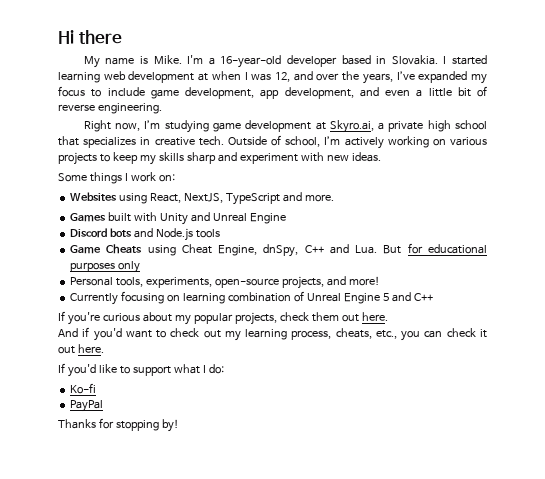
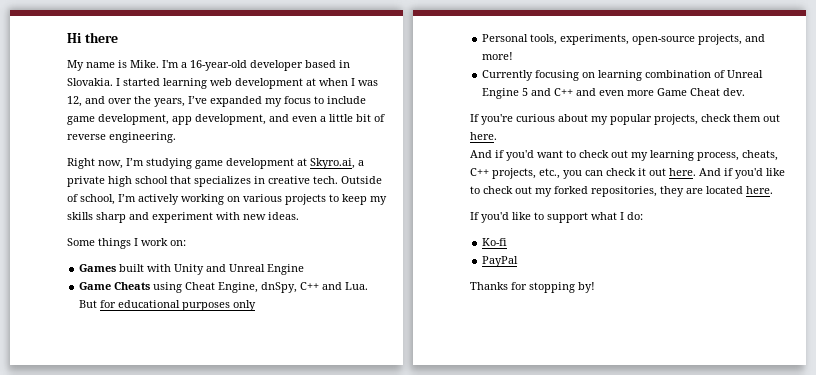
- Websites using React, NextJS, TypeScript and more.
- Discord bots and Node.js tools
- Currently focusing on learning combination of Unreal Engine 5 and C++
+ Currently focusing on learning combination of Unreal Engine 5 and C++ and even more Game Cheat dev.
- And if you'd want to check out my learning process, cheats, etc., you can check it out here.
+ And if you'd want to check out my learning process, cheats, C++ projects, etc., you can check it out here. And if you'd like to check out my forked repositories, they are located here.

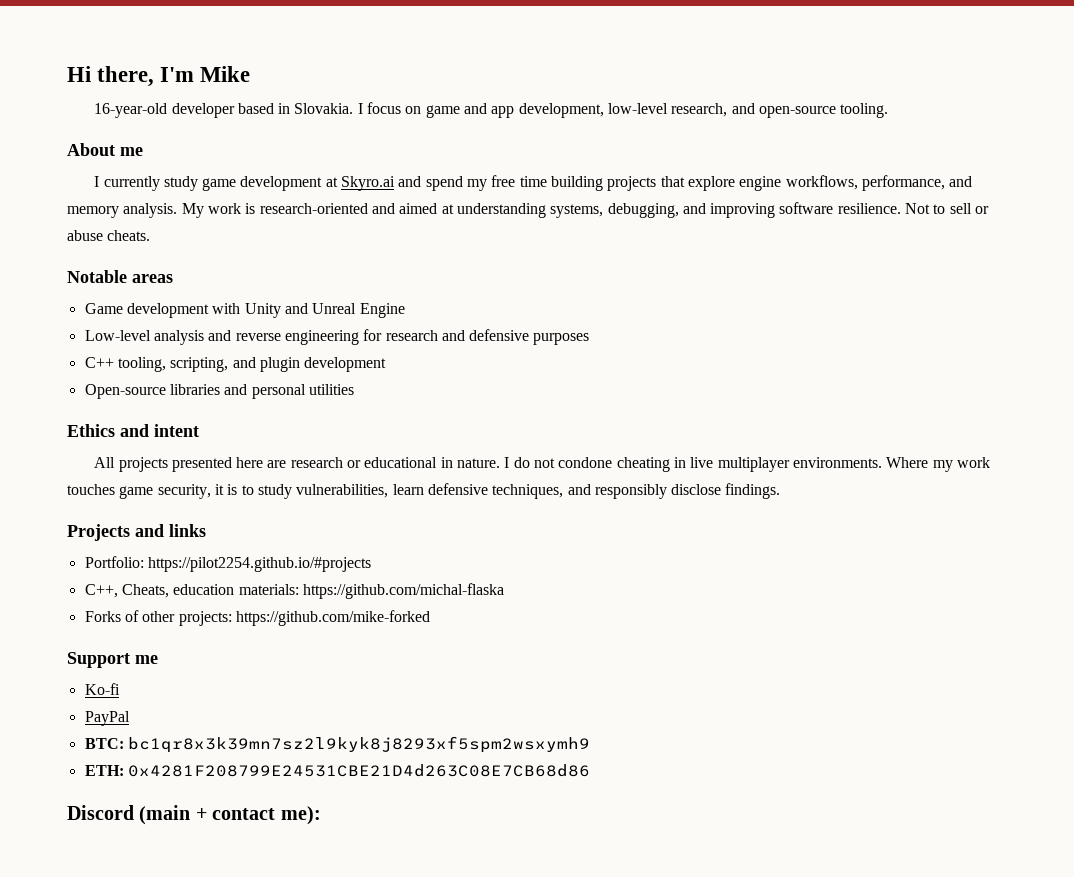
- Hi there
- My name is Mike. I'm a 16-year-old developer based in Slovakia.
+ Hi there, I'm Mike
+ 16-year-old developer based in Slovakia.
- I started learning web development at when I was 12, and over the years, I’ve expanded my focus to include game development, app development, and even a little bit of reverse engineering.
- Right now, I’m studying game development at Skyro.ai, a private high school that specializes in creative tech. Outside of school, I’m actively working on various projects to keep my skills sharp and experiment with new ideas.
- Some things I work on:
- Games built with Unity and Unreal Engine
+ I focus on game and app development, low-level research, and open-source tooling.
+ About me
+ I currently study game development at Skyro.ai and spend my free time building projects that explore engine workflows, performance, and memory analysis. My work is research-oriented and aimed at understanding systems, debugging, and improving software resilience. Not to sell or abuse cheats.
+ Notable areas
+ Game development with Unity and Unreal Engine
- Game Cheats using Cheat Engine, dnSpy, C++ and Lua. But for educational purposes only
- Personal tools, experiments, open-source projects, and more!
- Currently focusing on learning combination of Unreal Engine 5 and C++ and even more Game Cheat dev.
- If you're curious about my popular projects, check them out here.
- And if you'd want to check out my learning process, cheats, C++ projects, etc., you can check it out here. And if you'd like to check out my forked repositories, they are located here.
- If you'd like to support what I do:
+ Low-level analysis and reverse engineering for research and defensive purposes
+ C++ tooling, scripting, and plugin development
+ Open-source libraries and personal utilities
+ Ethics and intent
+ All projects presented here are research or educational in nature. I do not condone cheating in live multiplayer environments. Where my work touches game security, it is to study vulnerabilities, learn defensive techniques, and responsibly disclose findings.
+ Projects and links
+ Portfolio: https://pilot2254.github.io/#projects
+ C++, Cheats, education materials: https://github.com/michal-flaska
+ Forks of other projects: https://github.com/mike-forked
+ Support me
  Ko-fi
  PayPal
- Thanks for stopping by!
+ BTC: bc1qr8x3k39mn7sz2l9kyk8j8293xf5spm2wsxymh9
+ ETH: 0x4281F208799E24531CBE21D4d263C08E7CB68d86
+ Discord (main + contact me):

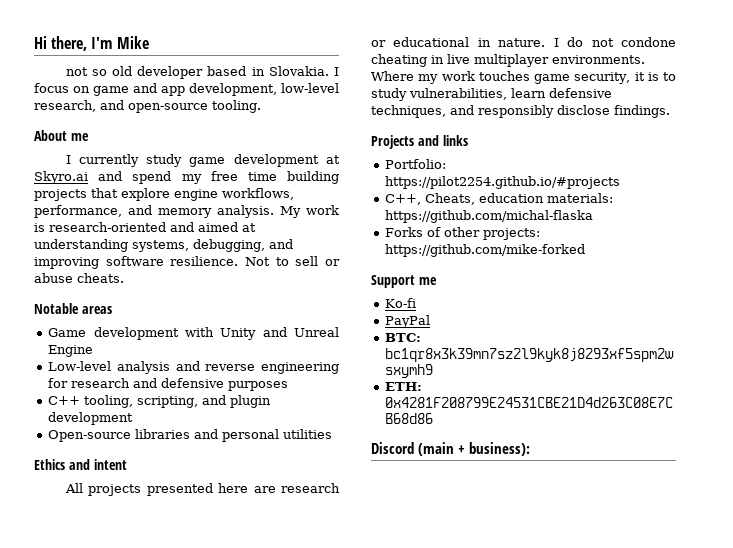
- 16-year-old developer based in Slovakia.
+ not so old developer based in Slovakia.
- Discord (main + contact me):
+ Discord (main + business):

